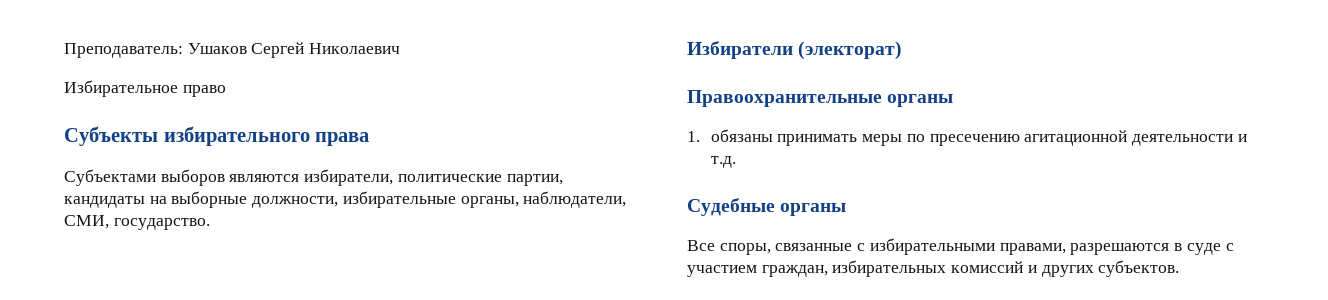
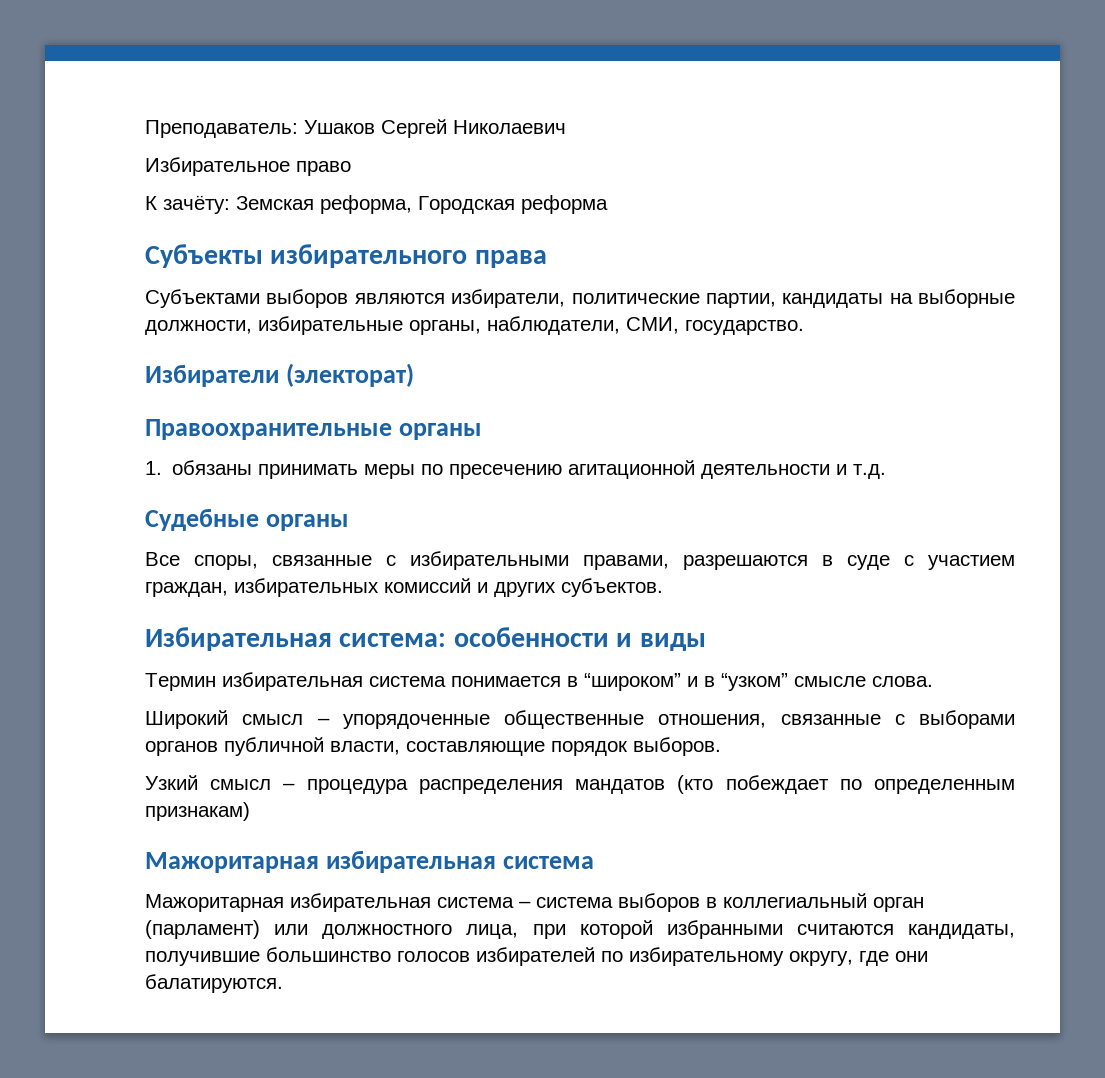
+ К зачёту: Земская реформа, Городская реформа
+ Избирательная система: особенности и виды
+ Термин избирательная система понимается в “широком” и в “узком” смысле слова.
+ Широкий смысл – упорядоченные общественные отношения, связанные с выборами органов публичной власти, составляющие порядок выборов.
+ Узкий смысл – процедура распределения мандатов (кто побеждает по определенным признакам)
+ Мажоритарная избирательная система
+ Мажоритарная избирательная система – система выборов в коллегиальный орган (парламент) или должностного лица, при которой избранными считаются кандидаты, получившие большинство голосов избирателей по избирательному округу, где они балатируются.

